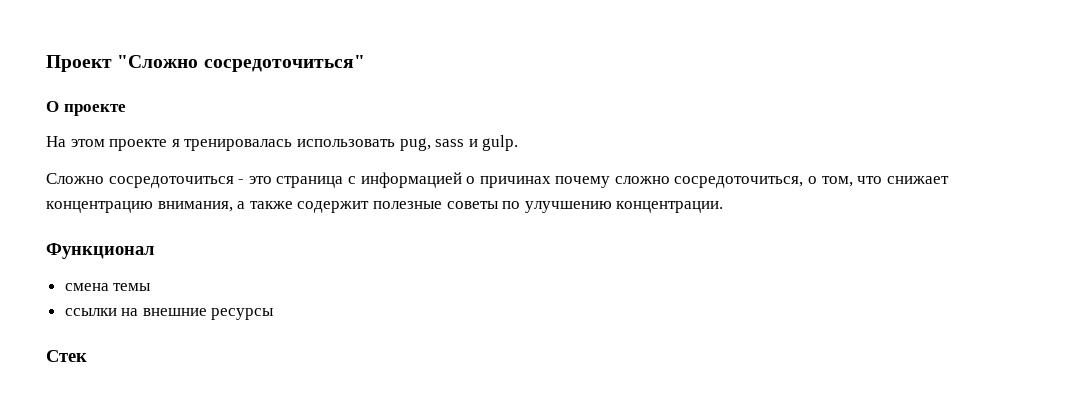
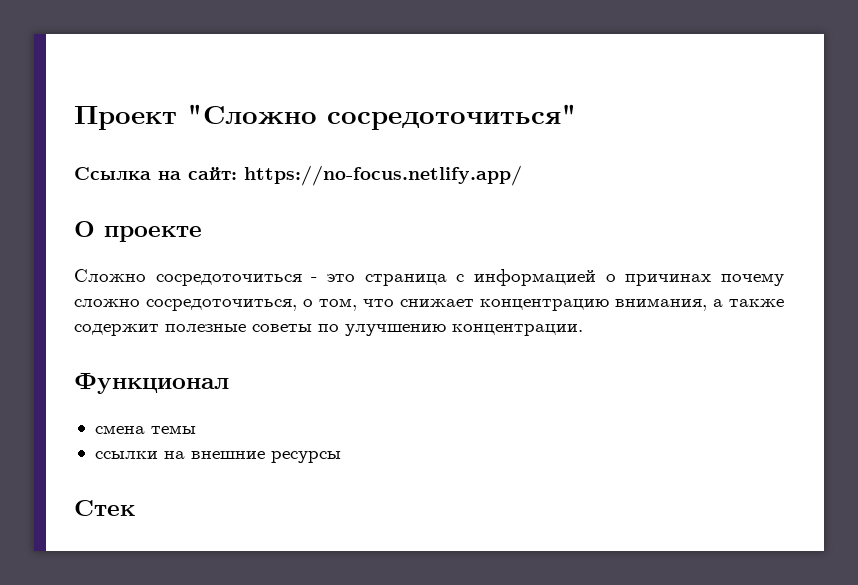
+ Ссылка на сайт: https://no-focus.netlify.app/
  О проекте
- На этом проекте я тренировалась использовать pug, sass и gulp.

